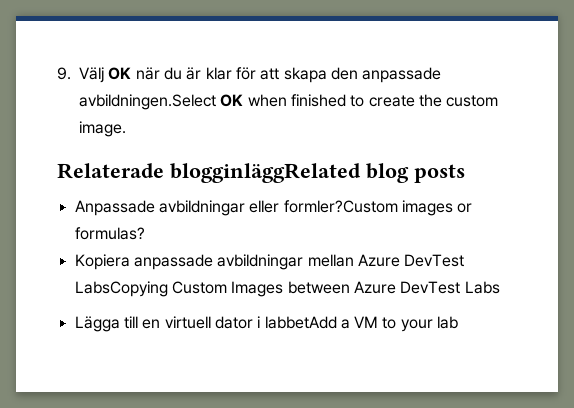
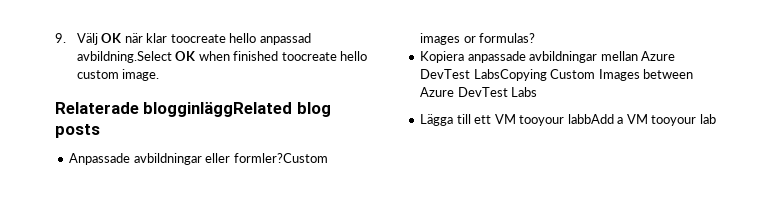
- 9. Välj OK när du är klar för att skapa den anpassade avbildningen.Select OK when finished to create the custom image.
+ 9. Välj OK när klar toocreate hello anpassad avbildning.Select OK when finished toocreate hello custom image.
- Lägga till en virtuell dator i labbetAdd a VM to your lab
+ Lägga till ett VM tooyour labbAdd a VM tooyour lab

